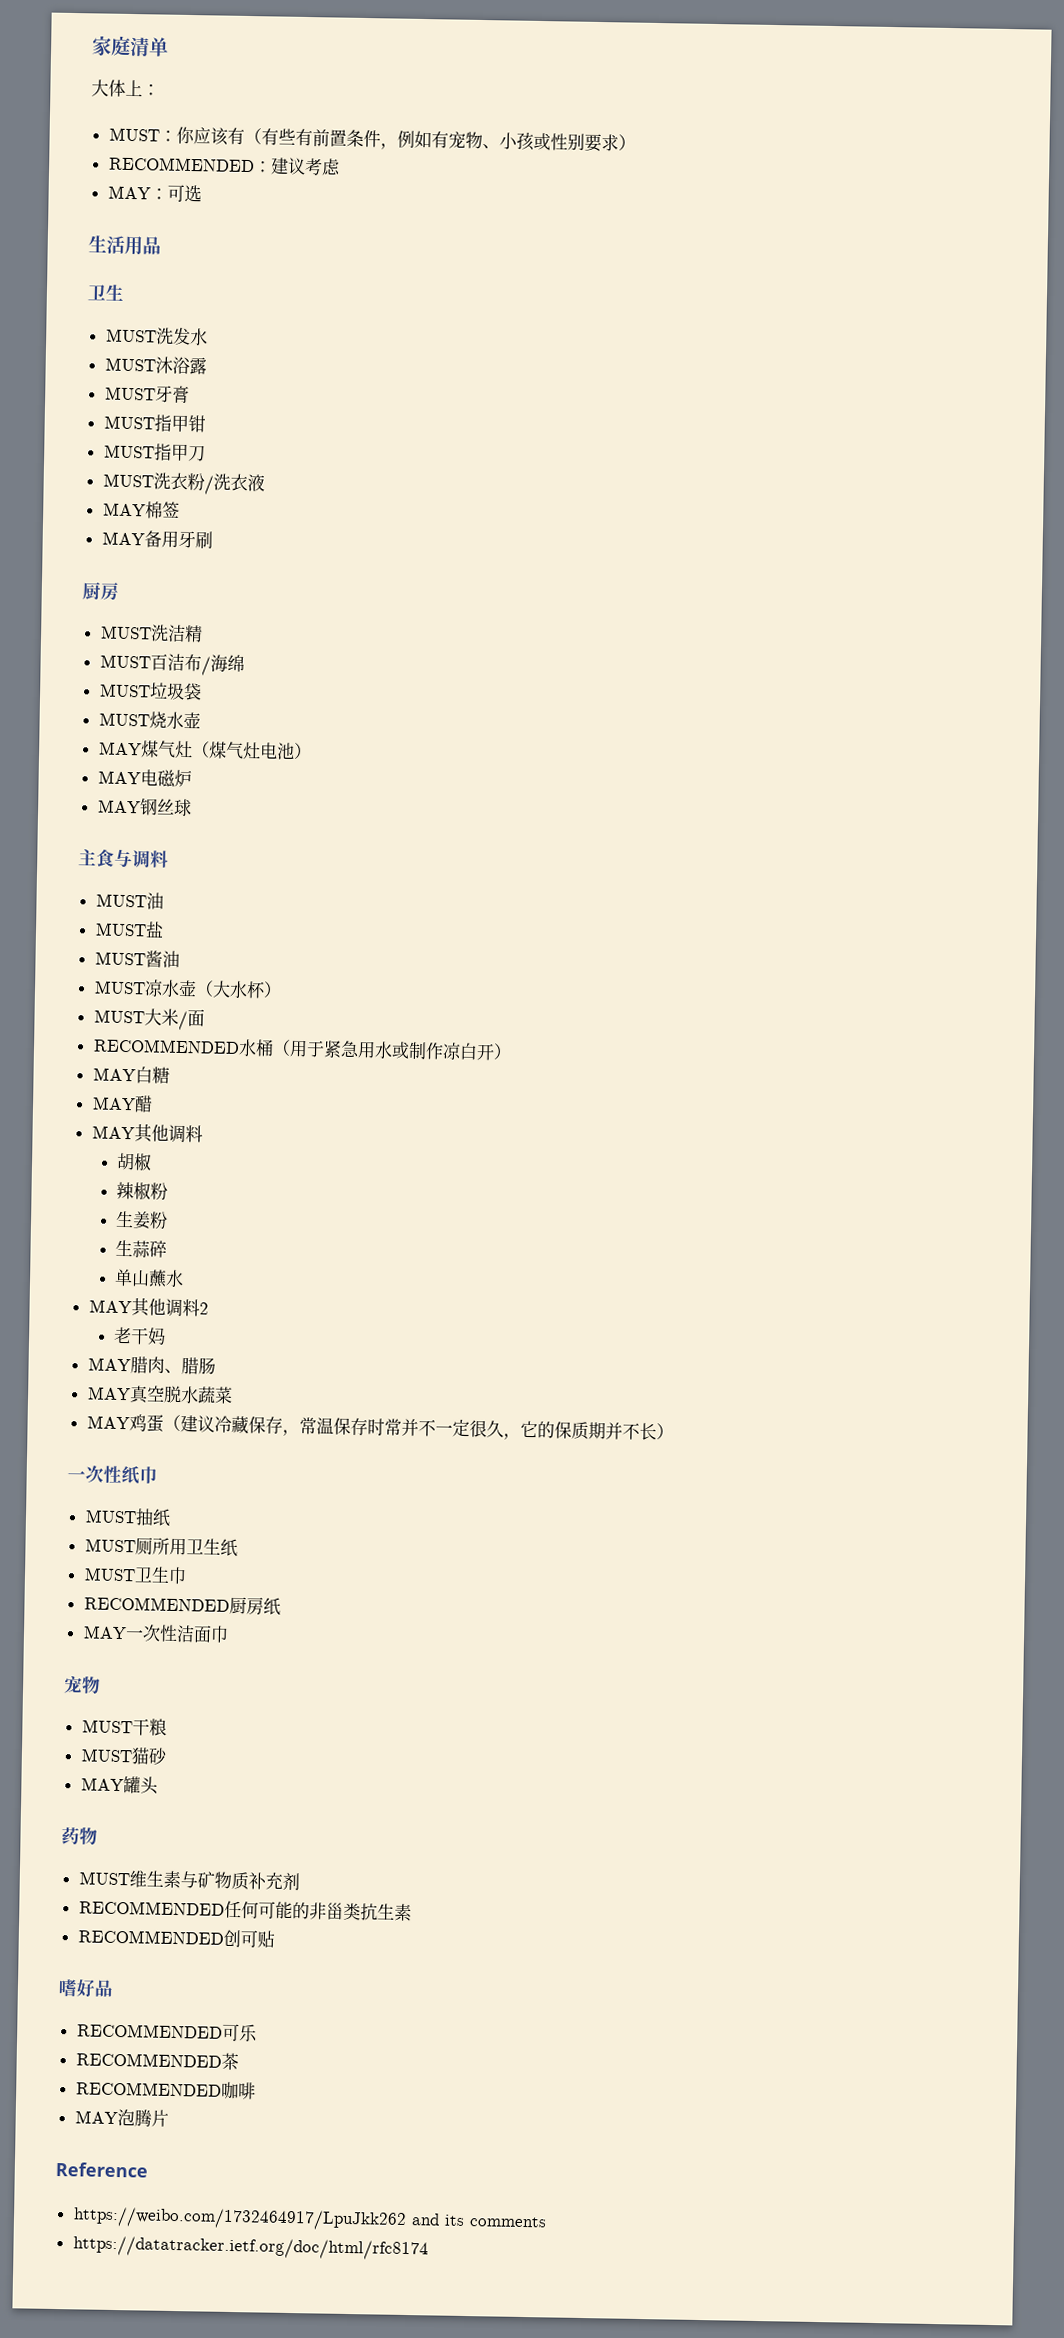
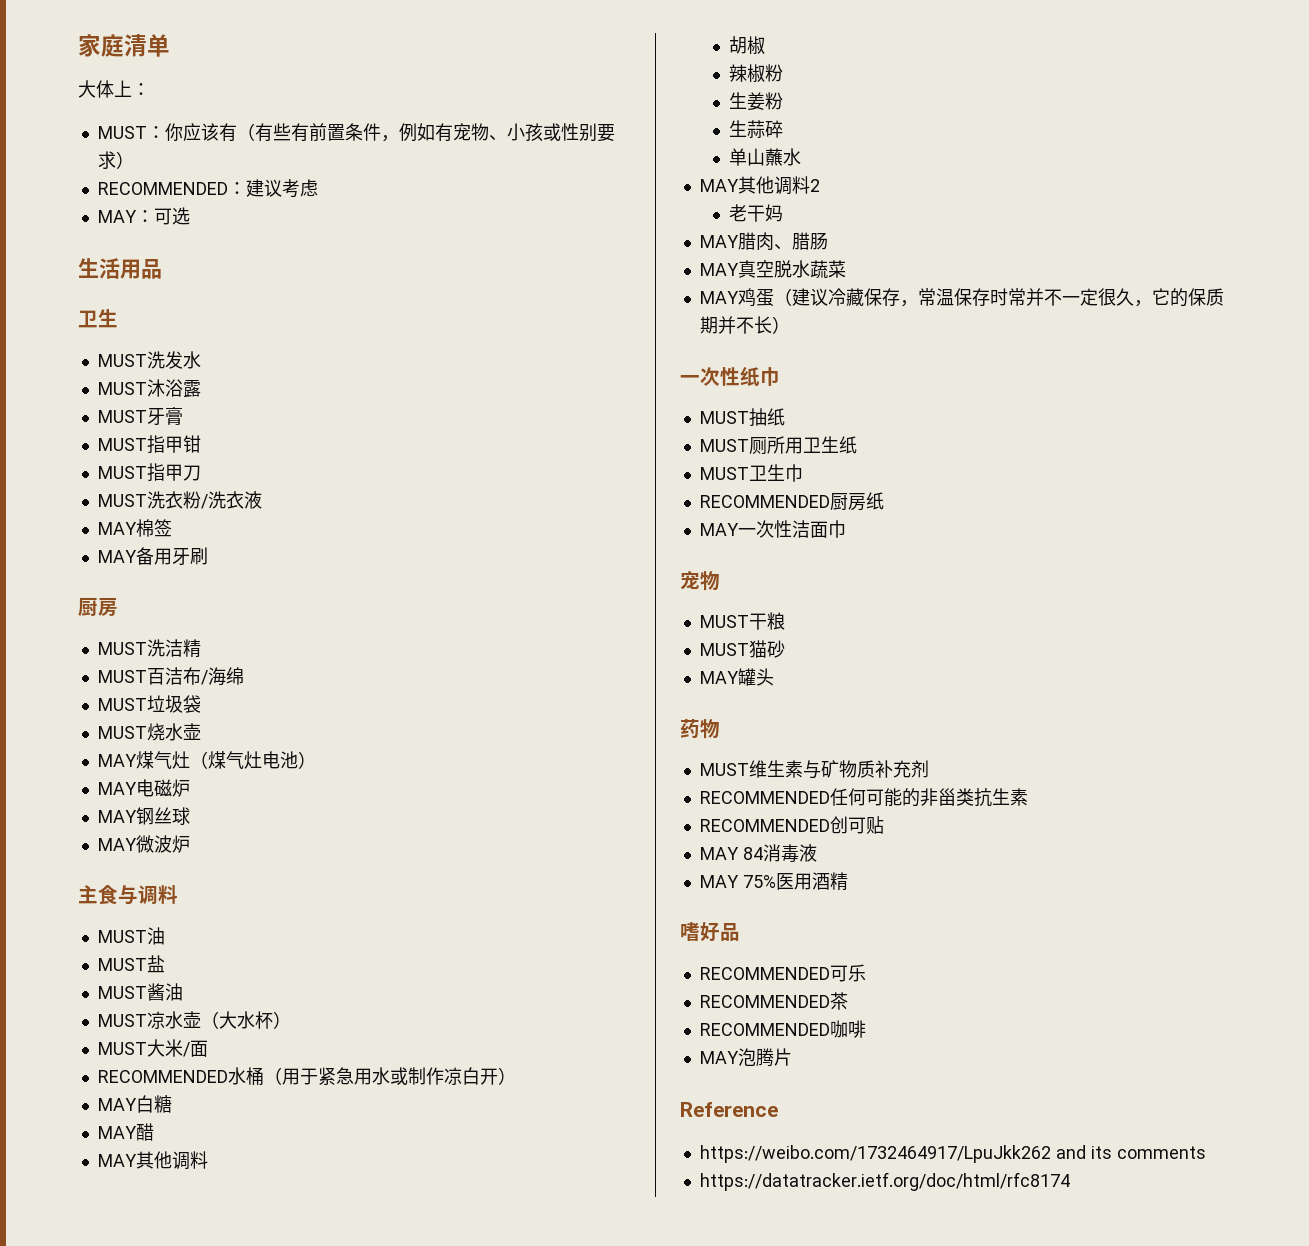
+ MAY微波炉
+ MAY 84消毒液
+ MAY 75%医用酒精

